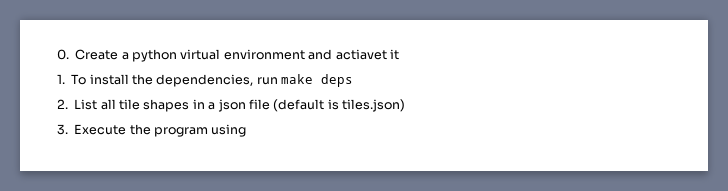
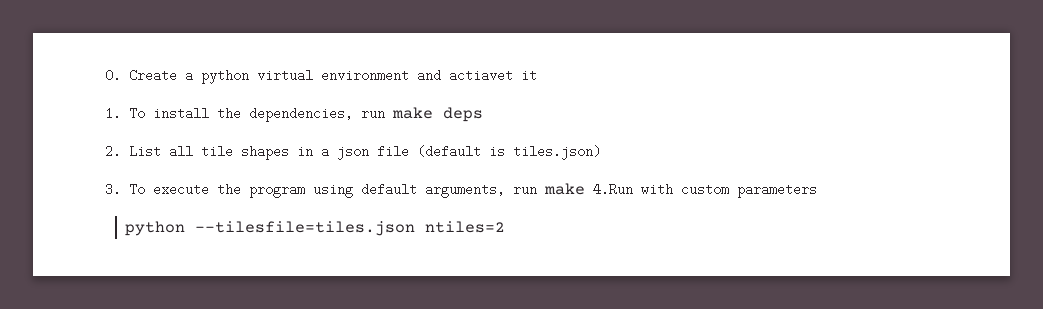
- 3. Execute the program using
+ 3. To execute the program using default arguments, run make 4.Run with custom parameters
+ python --tilesfile=tiles.json ntiles=2

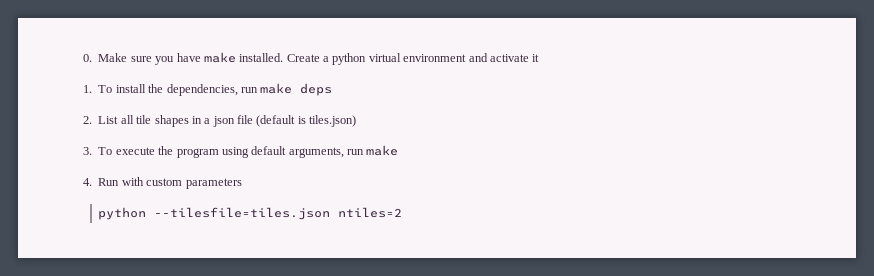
- 0. Create a python virtual environment and actiavet it
+ 0. Make sure you have make installed. Create a python virtual environment and activate it
- 3. To execute the program using default arguments, run make 4.Run with custom parameters
+ 3. To execute the program using default arguments, run make
+ 4. Run with custom parameters

